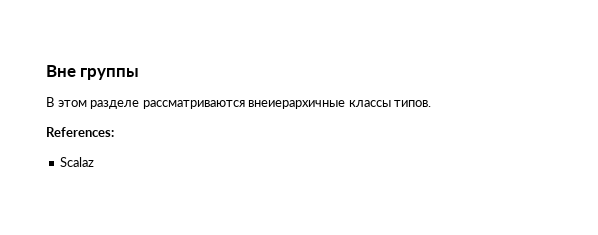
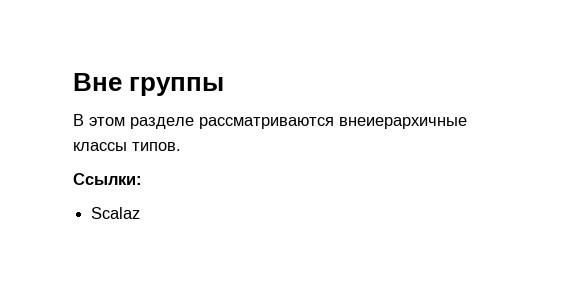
- References:
+ Ссылки:

